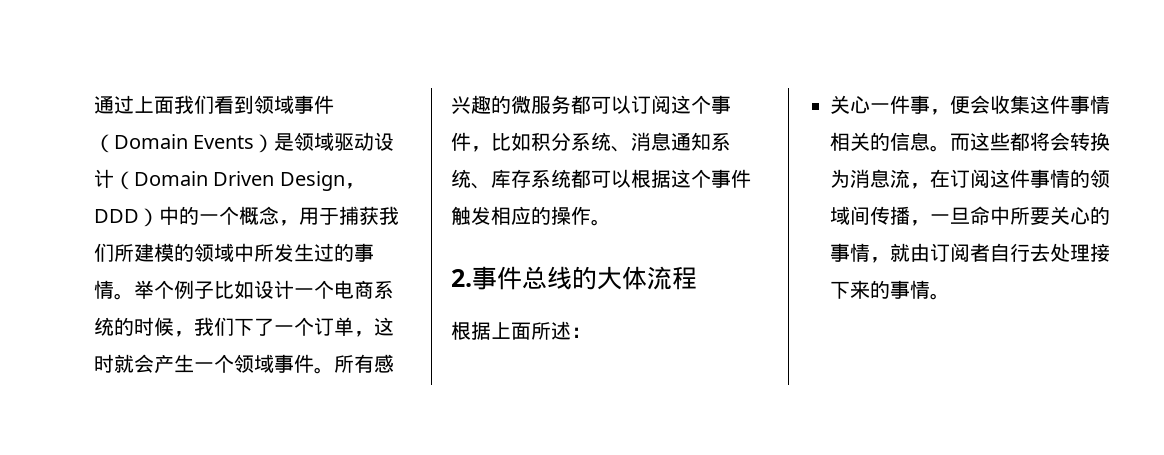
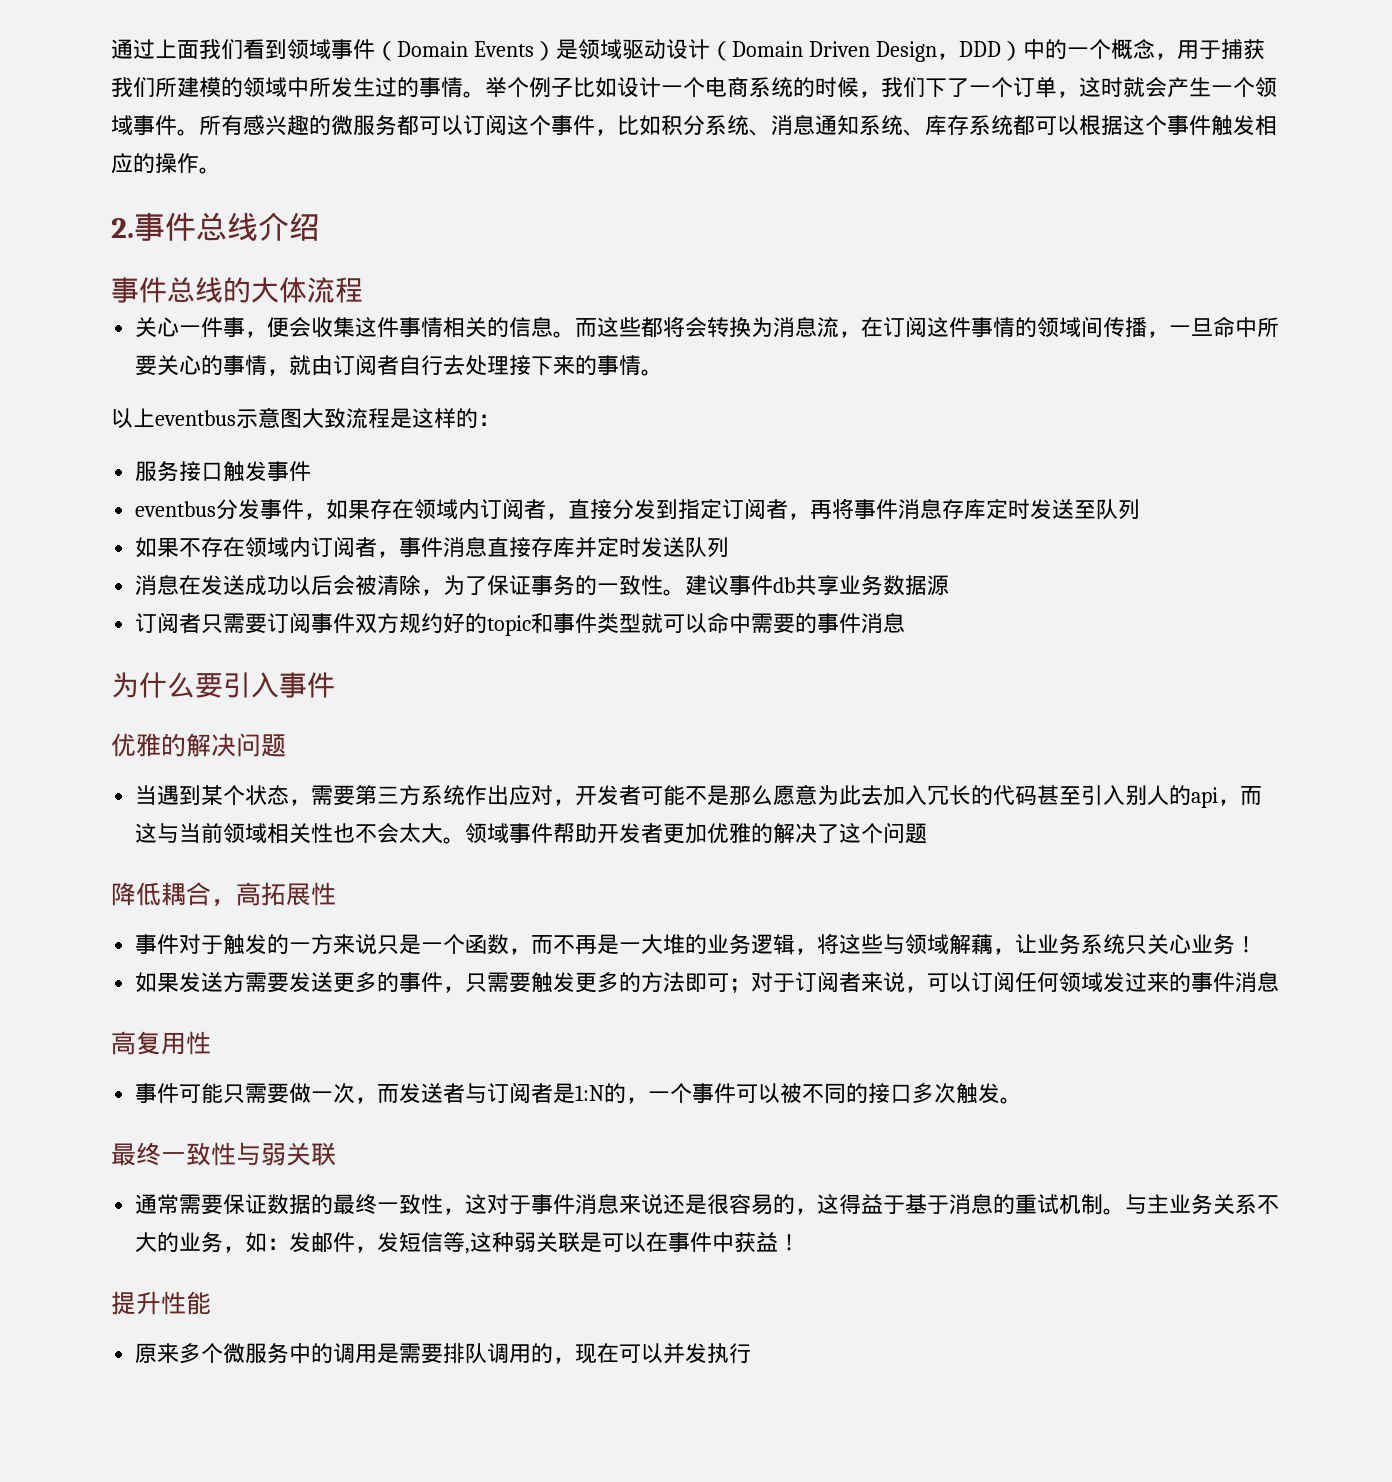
- 2.事件总线的大体流程
+ 2.事件总线介绍
+ 事件总线的大体流程
- 根据上面所述：
+ 以上eventbus示意图大致流程是这样的：
+ 服务接口触发事件
+ eventbus分发事件，如果存在领域内订阅者，直接分发到指定订阅者，再将事件消息存库定时发送至队列
+ 如果不存在领域内订阅者，事件消息直接存库并定时发送队列
+ 消息在发送成功以后会被清除，为了保证事务的一致性。建议事件db共享业务数据源
+ 订阅者只需要订阅事件双方规约好的topic和事件类型就可以命中需要的事件消息
+ 为什么要引入事件
+ 优雅的解决问题
+ 当遇到某个状态，需要第三方系统作出应对，开发者可能不是那么愿意为此去加入冗长的代码甚至引入别人的api，而这与当前领域相关性也不会太大。领域事件帮助开发者更加优雅的解决了这个问题
+ 降低耦合，高拓展性
+ 事件对于触发的一方来说只是一个函数，而不再是一大堆的业务逻辑，将这些与领域解藕，让业务系统只关心业务！
+ 如果发送方需要发送更多的事件，只需要触发更多的方法即可；对于订阅者来说，可以订阅任何领域发过来的事件消息
+ 高复用性
+ 事件可能只需要做一次，而发送者与订阅者是1:N的，一个事件可以被不同的接口多次触发。
+ 最终一致性与弱关联
+ 通常需要保证数据的最终一致性，这对于事件消息来说还是很容易的，这得益于基于消息的重试机制。与主业务关系不大的业务，如：发邮件，发短信等,这种弱关联是可以在事件中获益！
+ 提升性能
+ 原来多个微服务中的调用是需要排队调用的，现在可以并发执行

